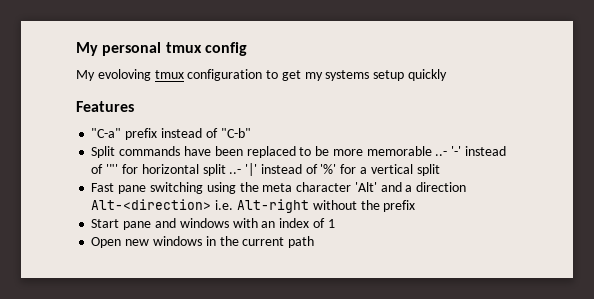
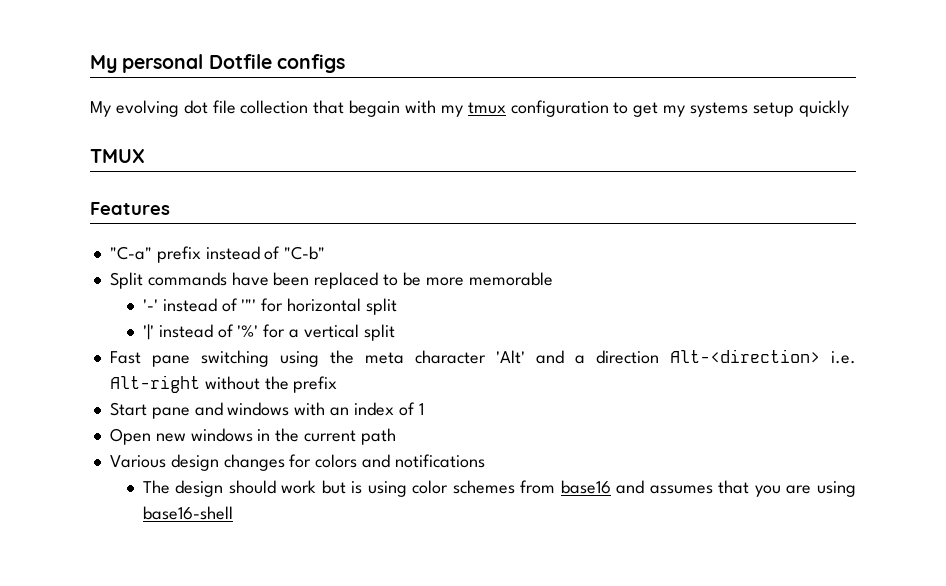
- My personal tmux config
- My evoloving tmux configuration to get my systems setup quickly
+ My personal Dotfile configs
+ My evolving dot file collection that begain with my tmux configuration to get my systems setup quickly
+ TMUX
- Split commands have been replaced to be more memorable ..- '-' instead of '"' for horizontal split ..- '|' instead of '%' for a vertical split
+ Split commands have been replaced to be more memorable
+ '-' instead of '"' for horizontal split
+ '|' instead of '%' for a vertical split
+ Various design changes for colors and notifications
+ The design should work but is using color schemes from base16 and assumes that you are using base16-shell

